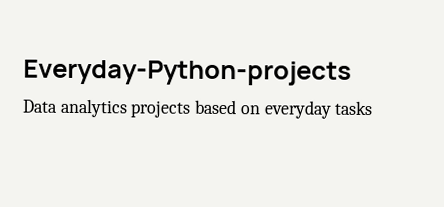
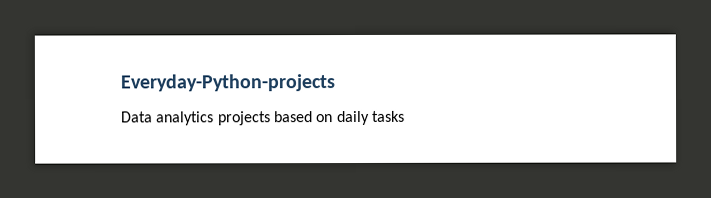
- Data analytics projects based on everyday tasks
+ Data analytics projects based on daily tasks

